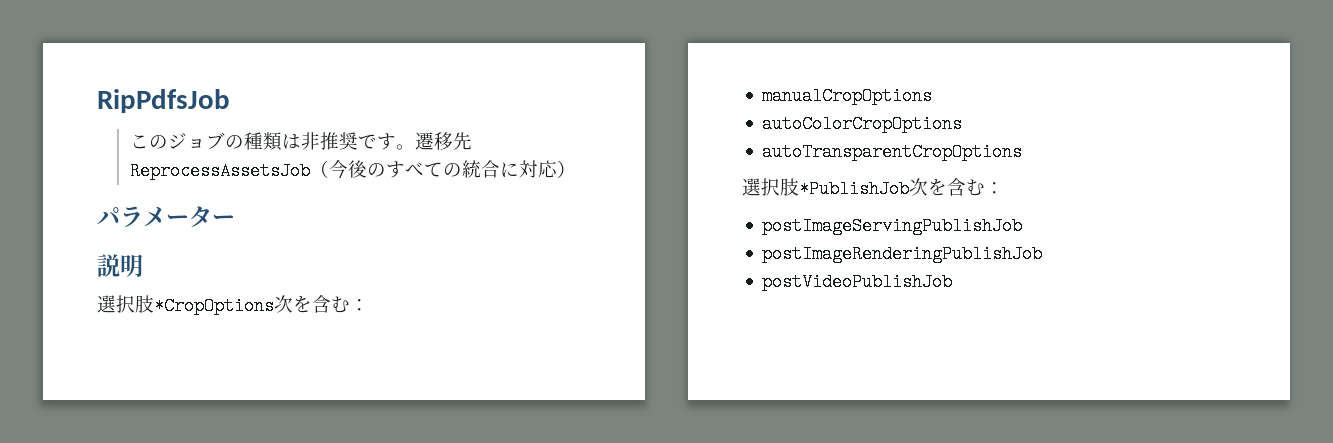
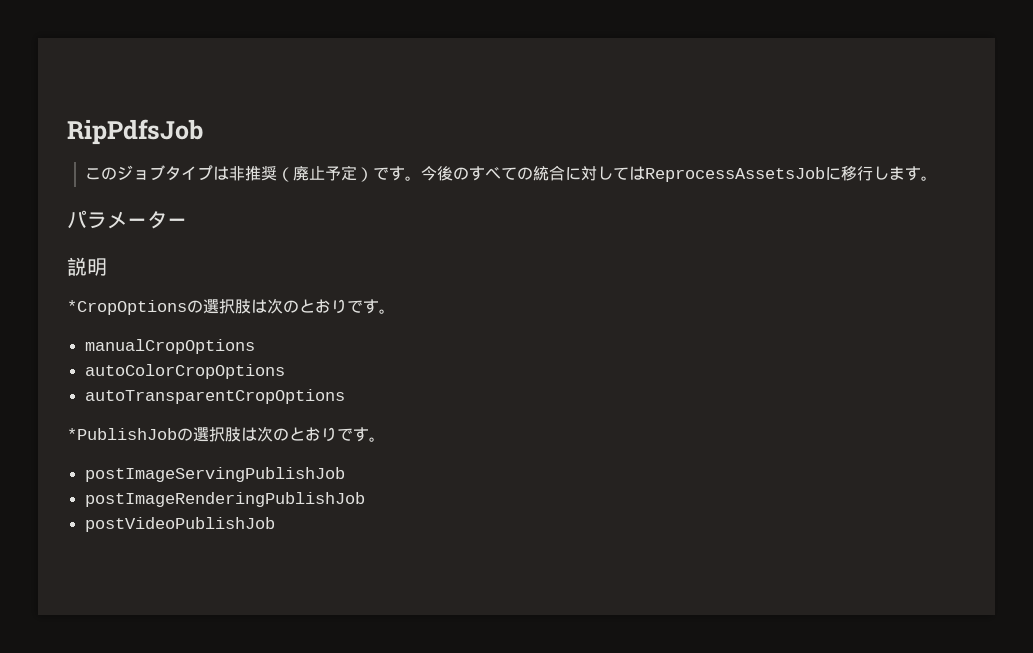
- このジョブの種類は非推奨です。遷移先ReprocessAssetsJob（今後のすべての統合に対応）
+ このジョブタイプは非推奨（廃止予定）です。今後のすべての統合に対してはReprocessAssetsJobに移行します。
  パラメーター
  説明
- 選択肢*CropOptions次を含む：
+ *CropOptionsの選択肢は次のとおりです。
  manualCropOptions
  autoColorCropOptions
  autoTransparentCropOptions
- 選択肢*PublishJob次を含む：
+ *PublishJobの選択肢は次のとおりです。

